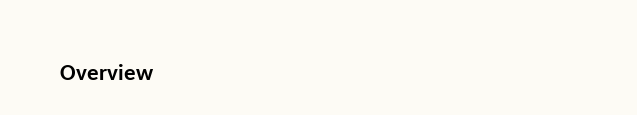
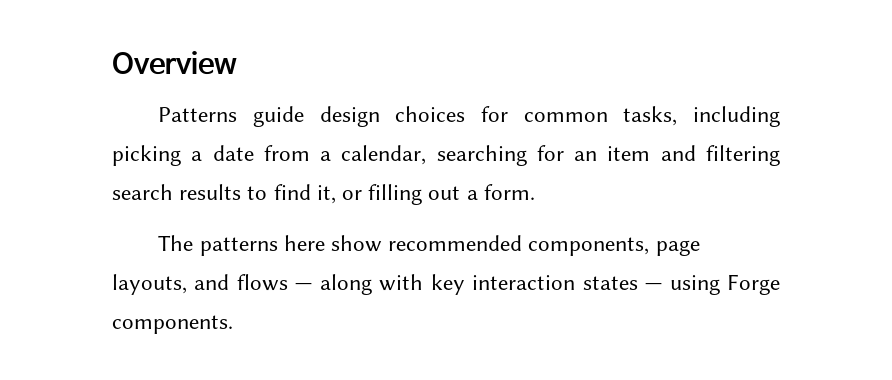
+ Patterns guide design choices for common tasks, including picking a date from a calendar, searching for an item and filtering search results to find it, or filling out a form.
+ The patterns here show recommended components, page layouts, and flows — along with key interaction states — using Forge components.

